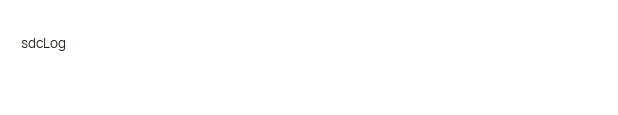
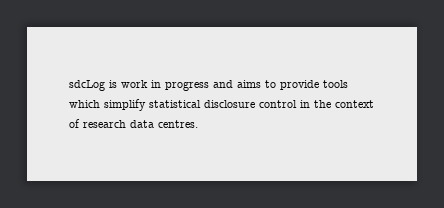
- sdcLog
+ sdcLog is work in progress and aims to provide tools which simplify statistical disclosure control in the context of research data centres.

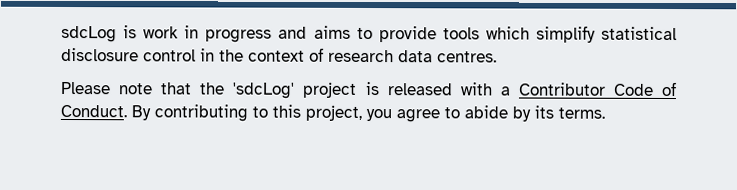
+ Please note that the 'sdcLog' project is released with a Contributor Code of Conduct. By contributing to this project, you agree to abide by its terms.

